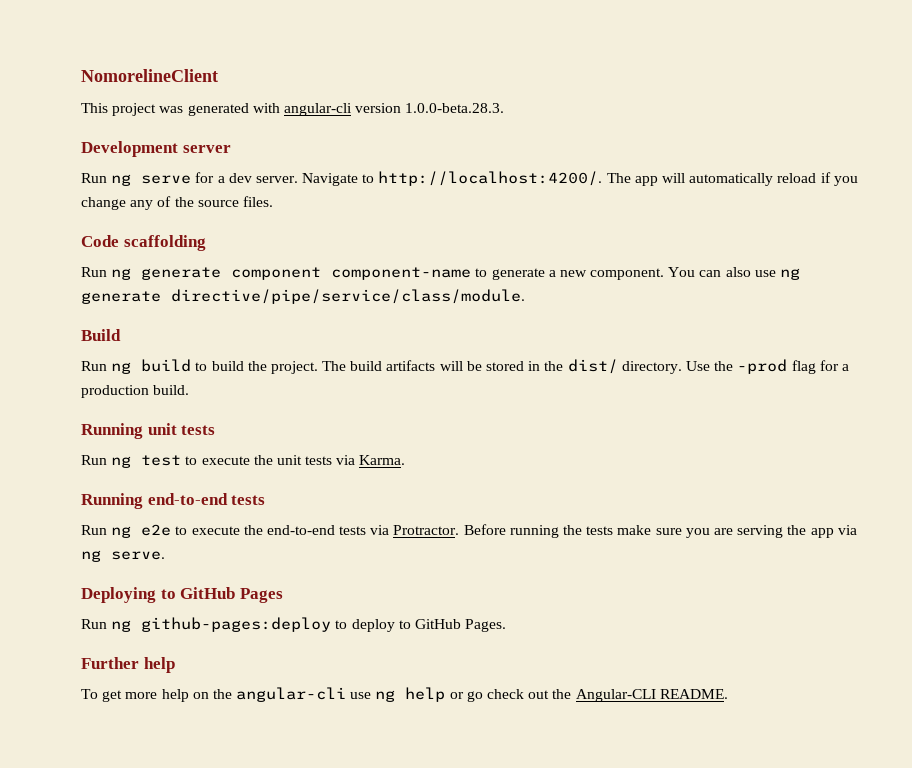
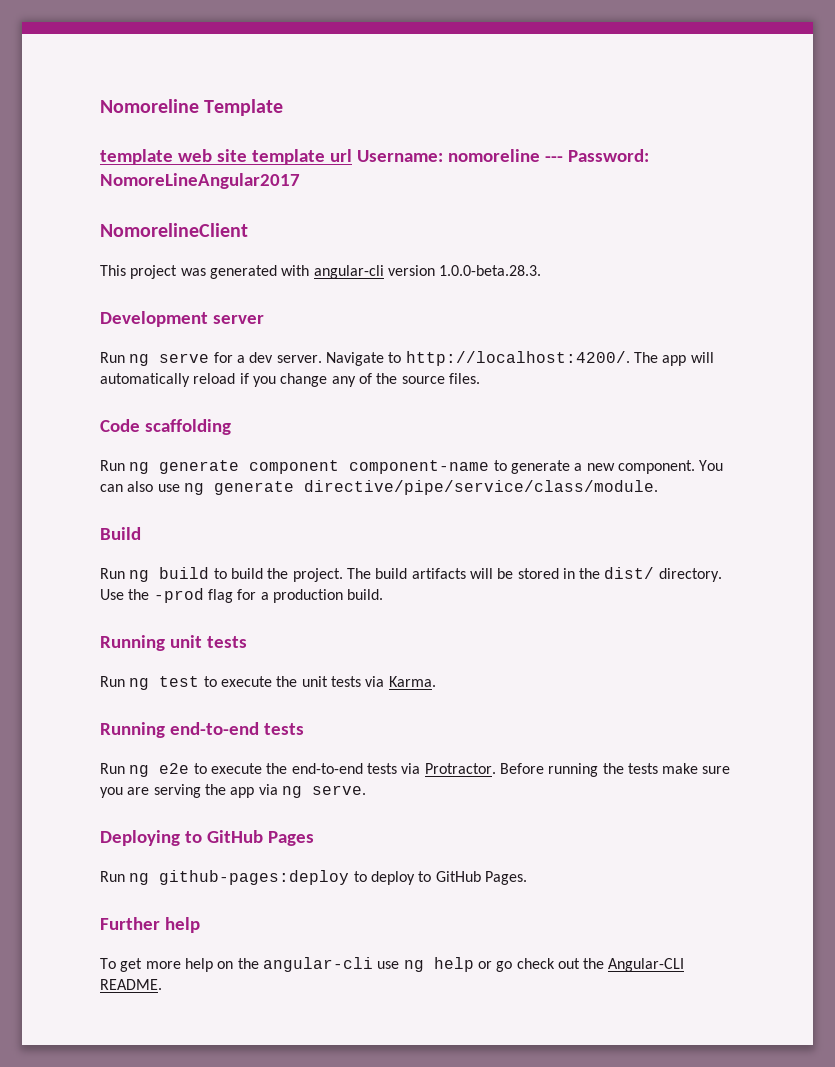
+ Nomoreline Template
+ template web site template url Username: nomoreline --- Password: NomoreLineAngular2017

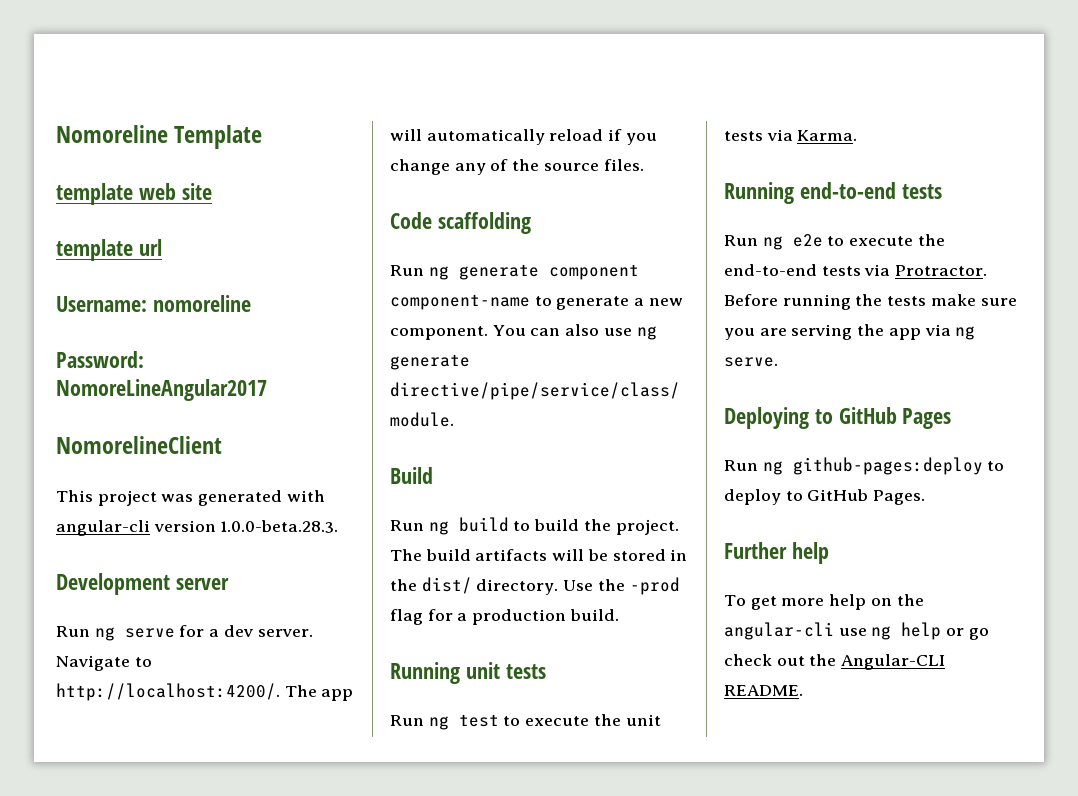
- template web site template url Username: nomoreline --- Password: NomoreLineAngular2017
+ template web site
+ template url
+ Username: nomoreline
+ Password: NomoreLineAngular2017

